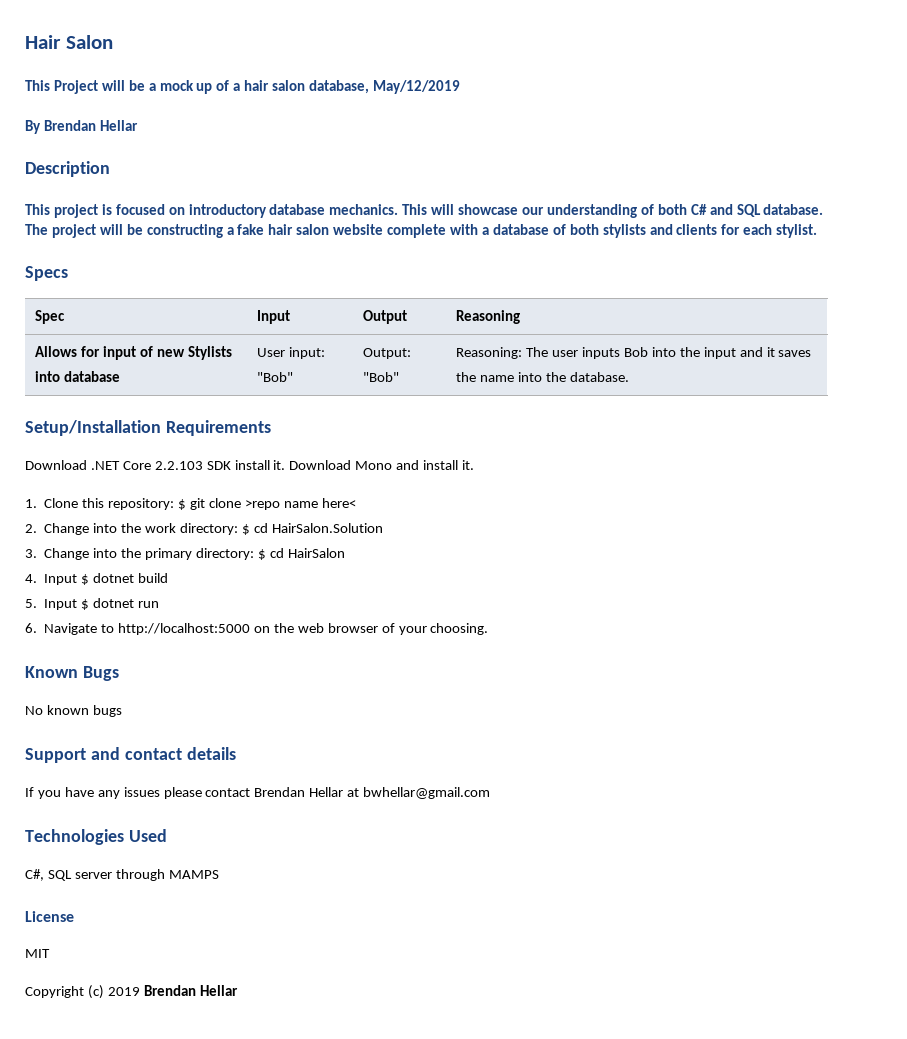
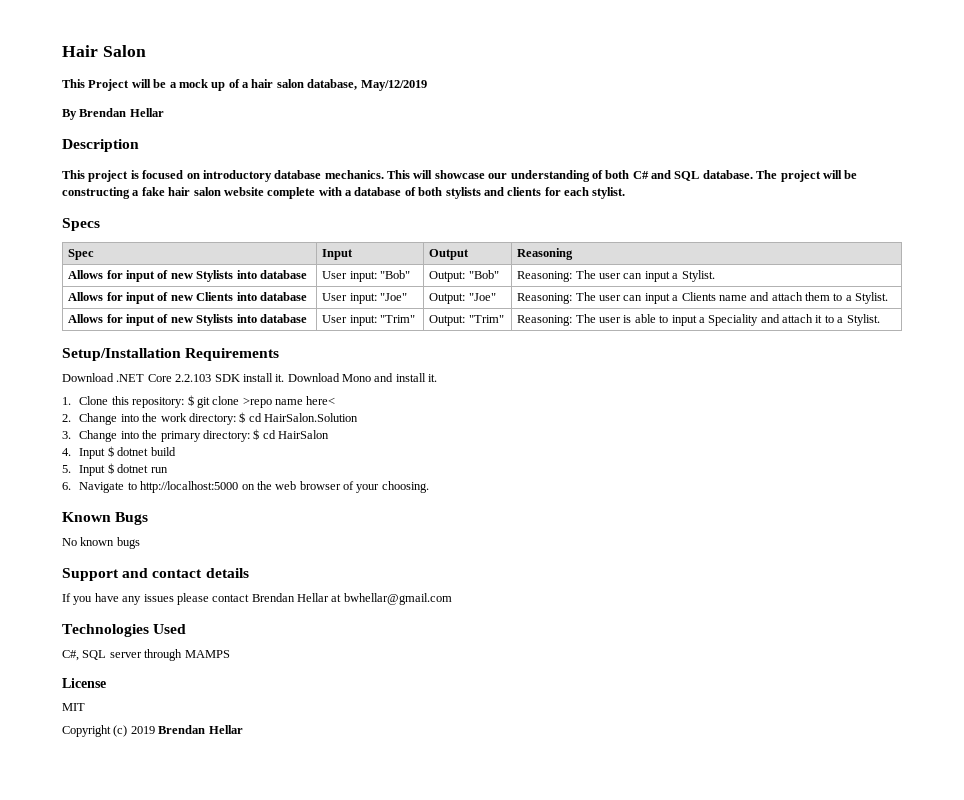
- Allows for input of new Stylists into database | User input: "Bob" | Output: "Bob" | Reasoning: The user inputs Bob into the input and it saves the name into the database.
+ Allows for input of new Stylists into database | User input: "Bob" | Output: "Bob" | Reasoning: The user can input a Stylist.
+ Allows for input of new Clients into database | User input: "Joe" | Output: "Joe" | Reasoning: The user can input a Clients name and attach them to a Stylist.
+ Allows for input of new Stylists into database | User input: "Trim" | Output: "Trim" | Reasoning: The user is able to input a Speciality and attach it to a Stylist.

